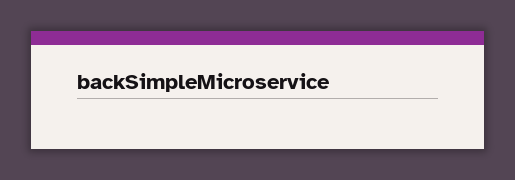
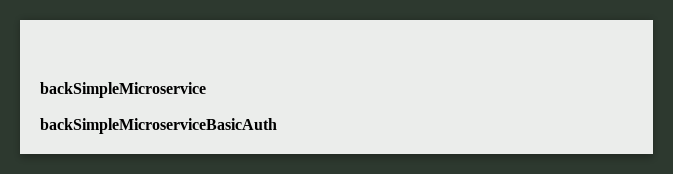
+ backSimpleMicroserviceBasicAuth

